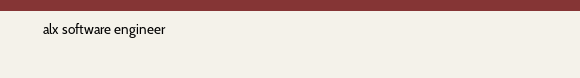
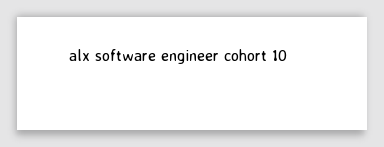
- alx software engineer
+ alx software engineer cohort 10

